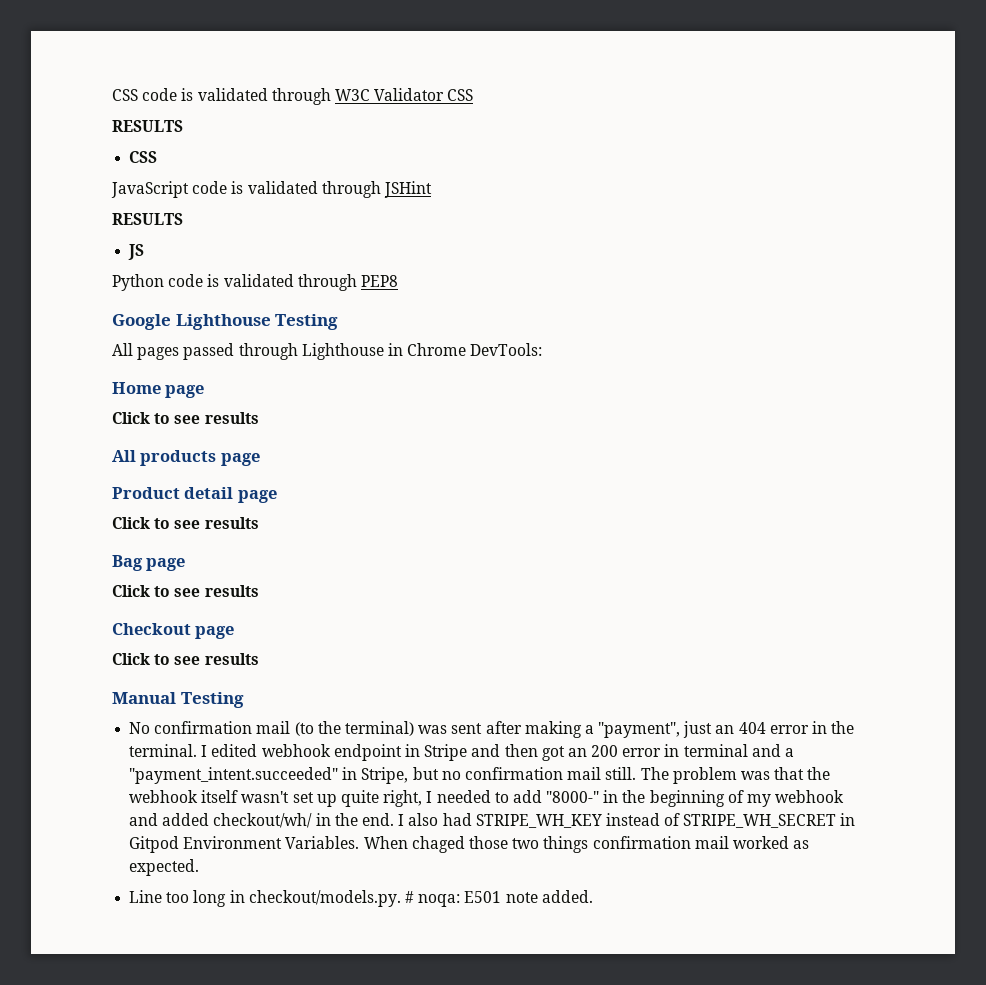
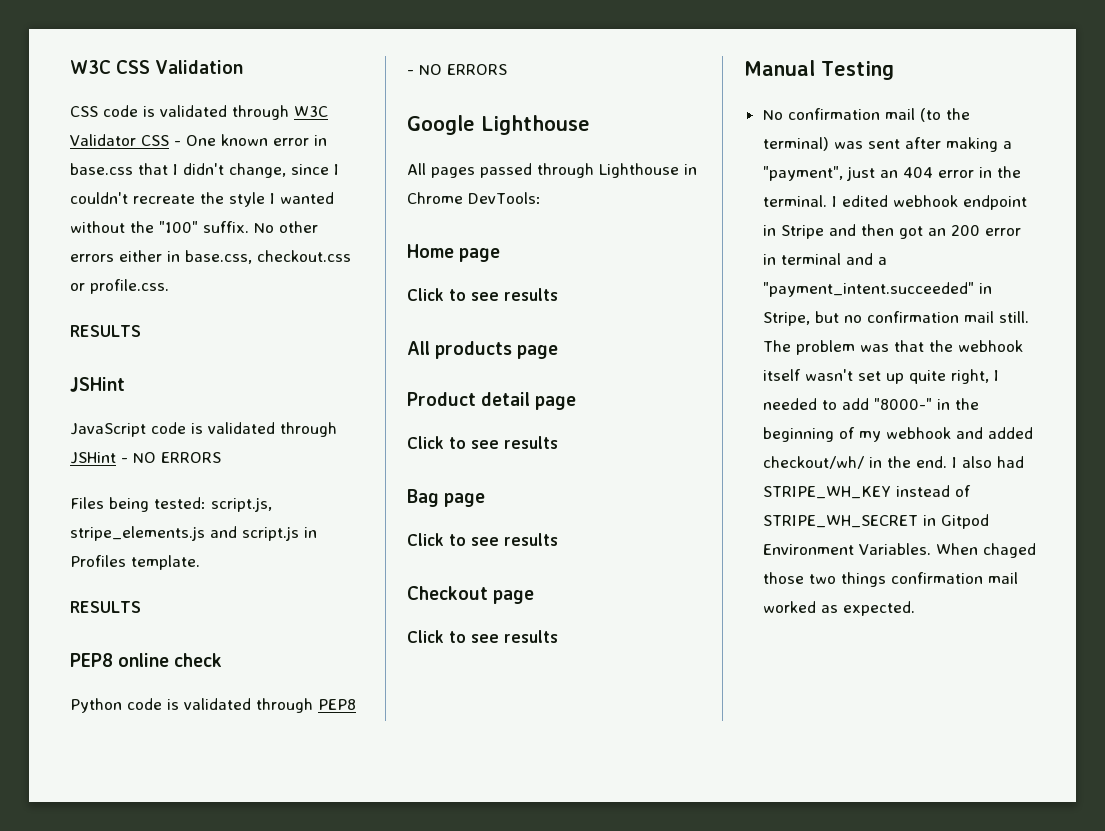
+ W3C CSS Validation
- CSS code is validated through W3C Validator CSS
+ CSS code is validated through W3C Validator CSS - One known error in base.css that I didn't change, since I couldn't recreate the style I wanted without the "100" suffix. No other errors either in base.css, checkout.css or profile.css.
  RESULTS
- CSS
+ JSHint
- JavaScript code is validated through JSHint
+ JavaScript code is validated through JSHint - NO ERRORS
+ Files being tested: script.js, stripe_elements.js and script.js in Profiles template.
  RESULTS
- JS
+ PEP8 online check
- Python code is validated through PEP8
+ Python code is validated through PEP8 - NO ERRORS
- Google Lighthouse Testing
+ Google Lighthouse
- Line too long in checkout/models.py. # noqa: E501 note added.

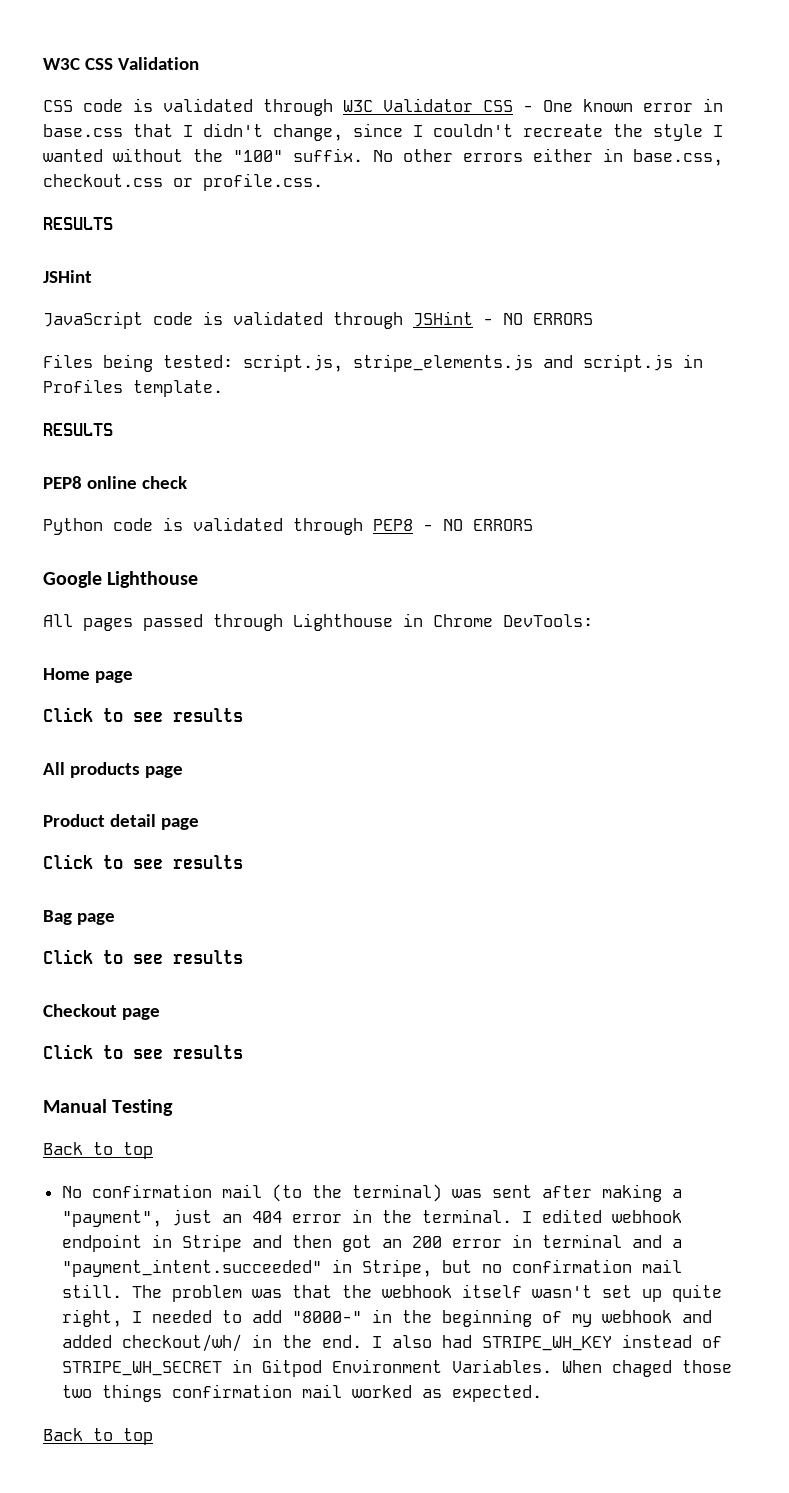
  Manual Testing
+ Back to top
  When chaged those two things confirmation mail worked as expected.
+ Back to top

